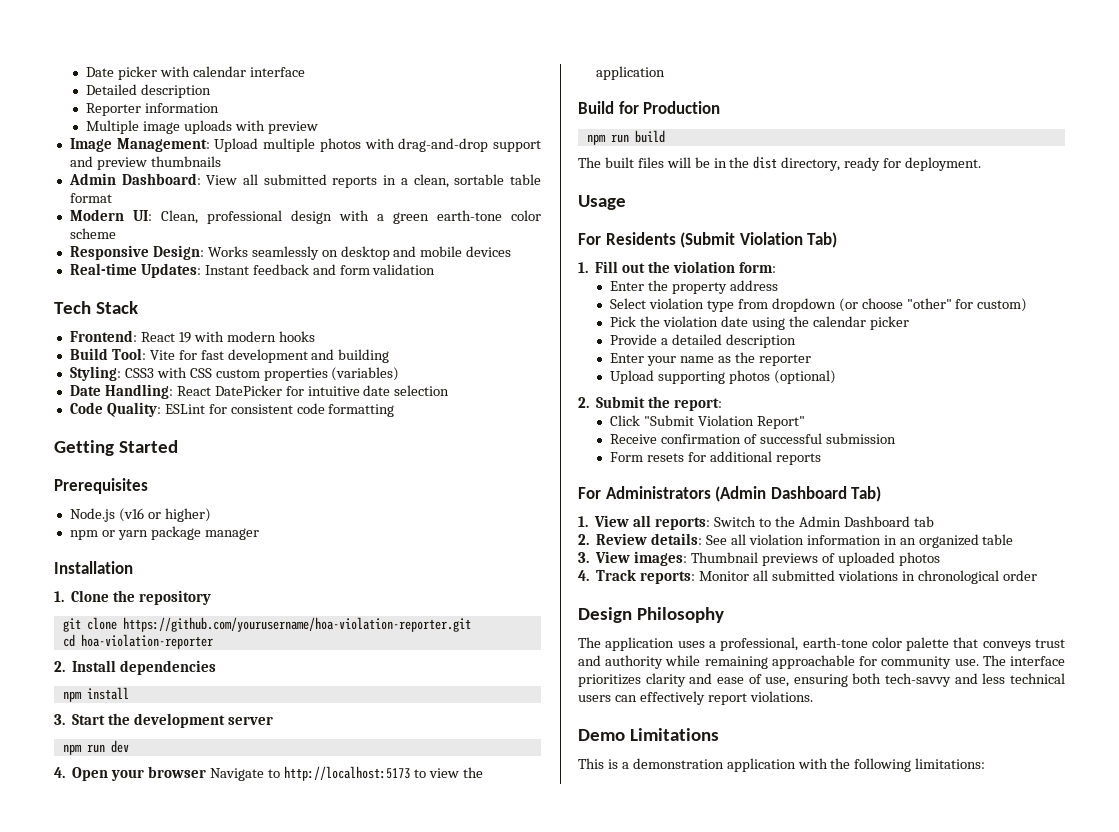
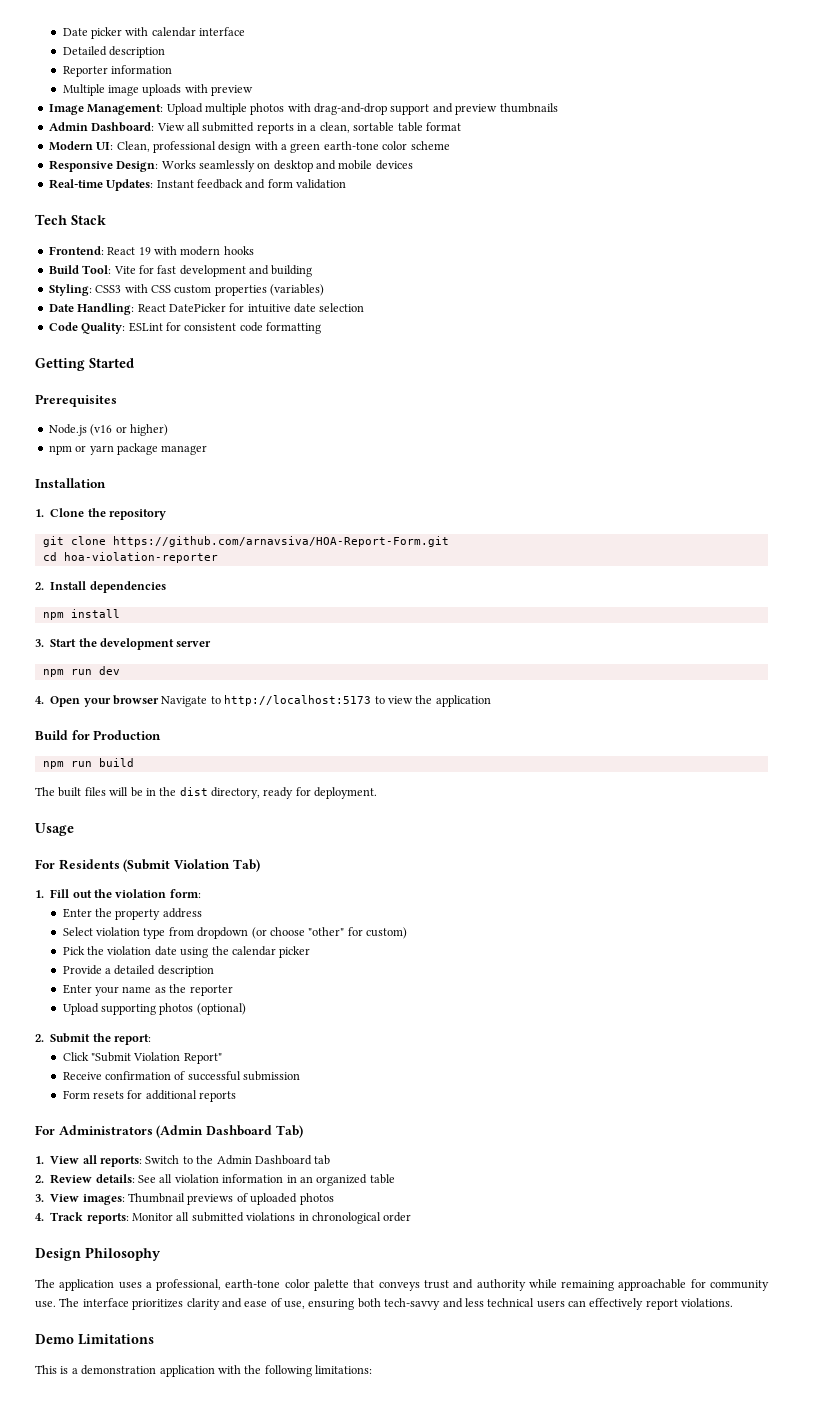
- git clone https://github.com/yourusername/hoa-violation-reporter.git
+ git clone https://github.com/arnavsiva/HOA-Report-Form.git

